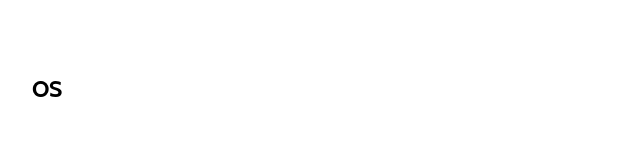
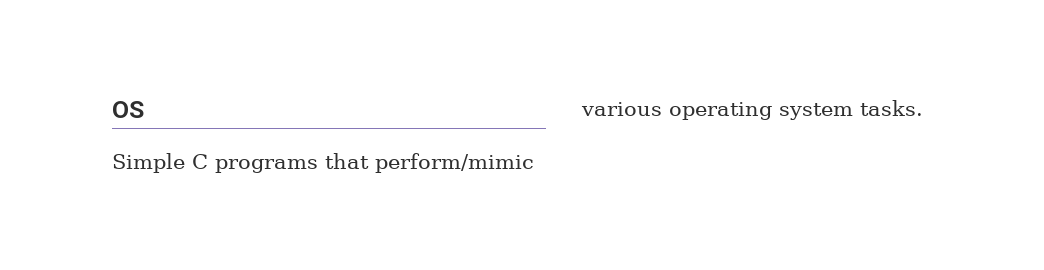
+ Simple C programs that perform/mimic various operating system tasks.

